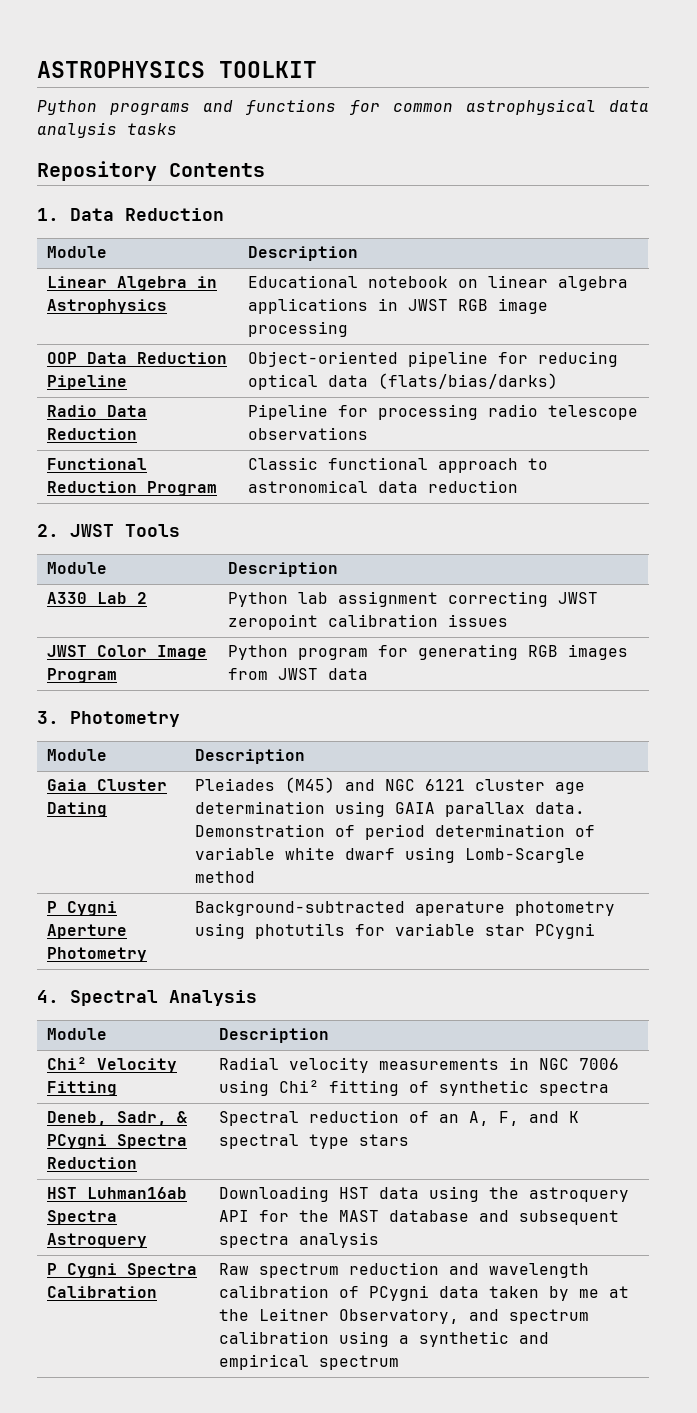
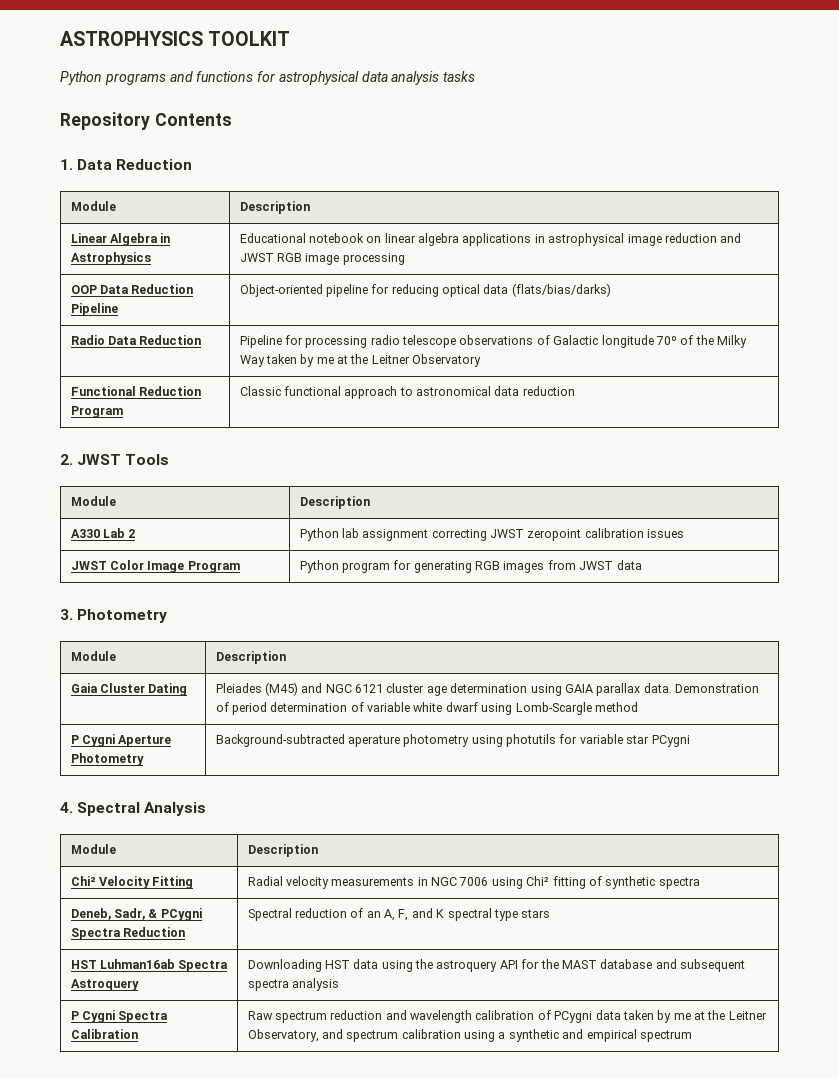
- Python programs and functions for common astrophysical data analysis tasks
+ Python programs and functions for astrophysical data analysis tasks
- Linear Algebra in Astrophysics | Educational notebook on linear algebra applications in JWST RGB image processing
+ Linear Algebra in Astrophysics | Educational notebook on linear algebra applications in astrophysical image reduction and JWST RGB image processing
- Radio Data Reduction | Pipeline for processing radio telescope observations
+ Radio Data Reduction | Pipeline for processing radio telescope observations of Galactic longitude 70º of the Milky Way taken by me at the Leitner Observatory

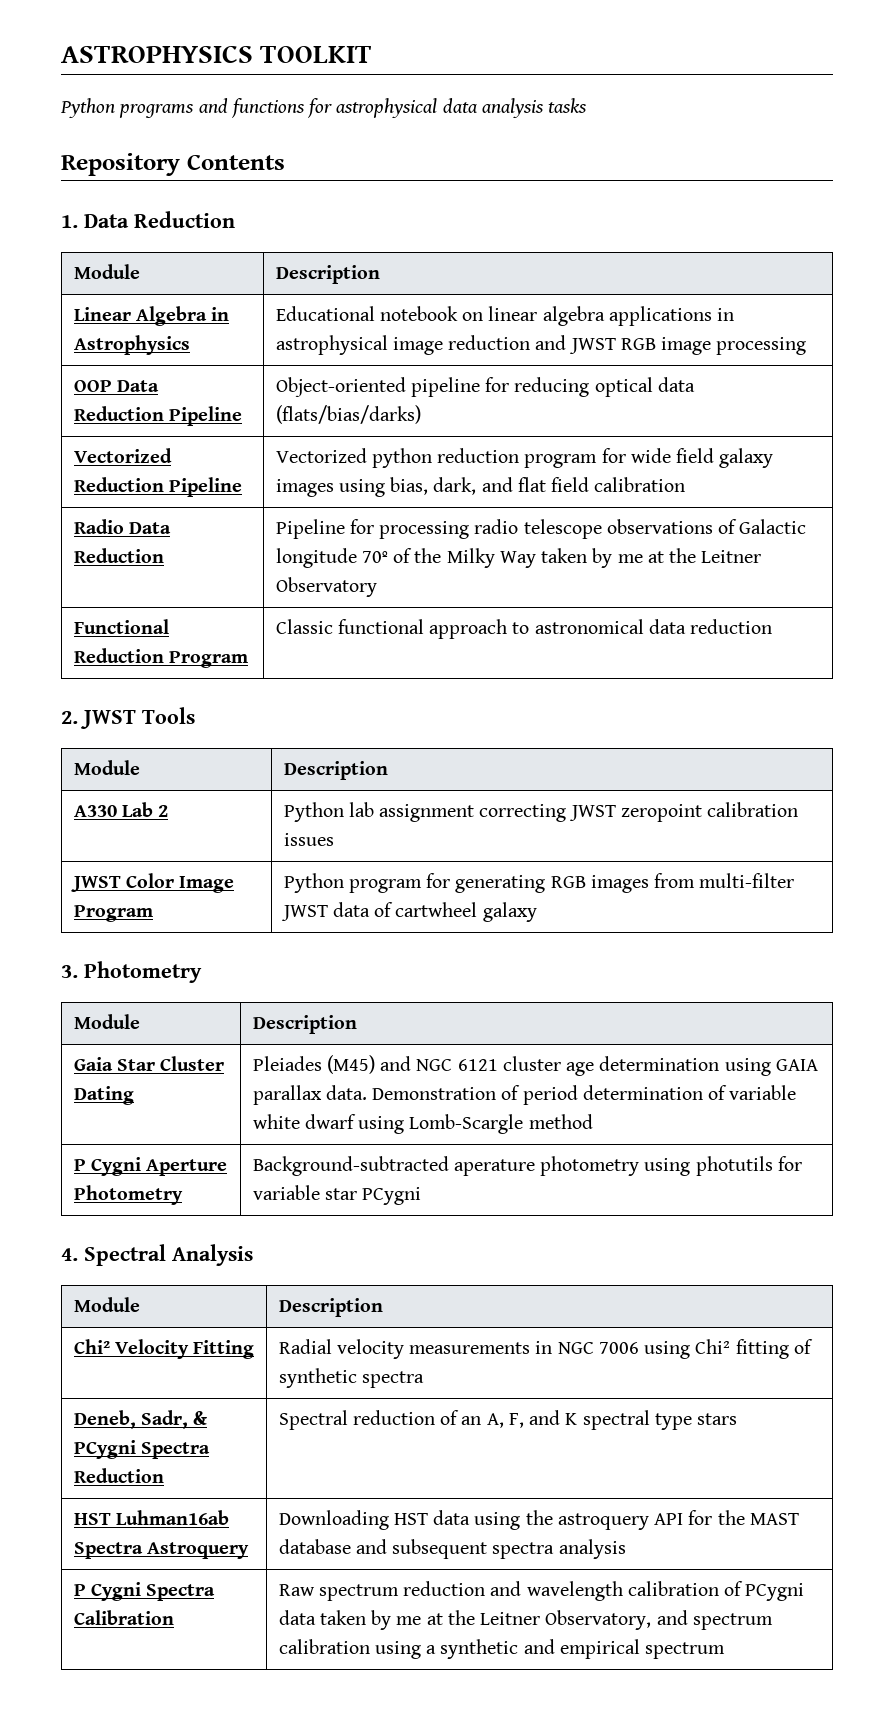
+ Vectorized Reduction Pipeline | Vectorized python reduction program for wide field galaxy images using bias, dark, and flat field calibration
- JWST Color Image Program | Python program for generating RGB images from JWST data
+ JWST Color Image Program | Python program for generating RGB images from multi-filter JWST data of cartwheel galaxy
- Gaia Cluster Dating | Pleiades (M45) and NGC 6121 cluster age determination using GAIA parallax data. Demonstration of period determination of variable white dwarf using Lomb-Scargle method
+ Gaia Star Cluster Dating | Pleiades (M45) and NGC 6121 cluster age determination using GAIA parallax data. Demonstration of period determination of variable white dwarf using Lomb-Scargle method

